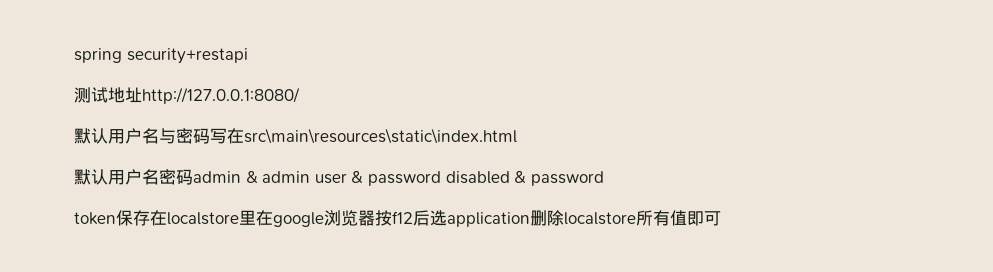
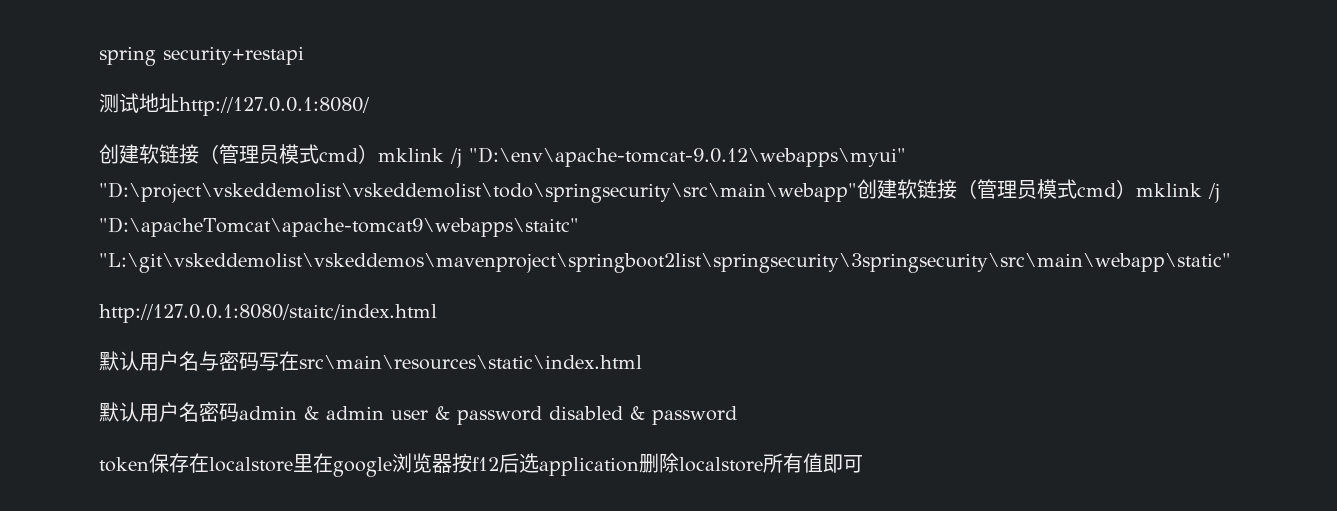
+ 创建软链接（管理员模式cmd）mklink /j "D:\env\apache-tomcat-9.0.12\webapps\myui" "D:\project\vskeddemolist\vskeddemolist\todo\springsecurity\src\main\webapp"创建软链接（管理员模式cmd）mklink /j "D:\apacheTomcat\apache-tomcat9\webapps\staitc" "L:\git\vskeddemolist\vskeddemos\mavenproject\springboot2list\springsecurity\3springsecurity\src\main\webapp\static"
+ http://127.0.0.1:8080/staitc/index.html

